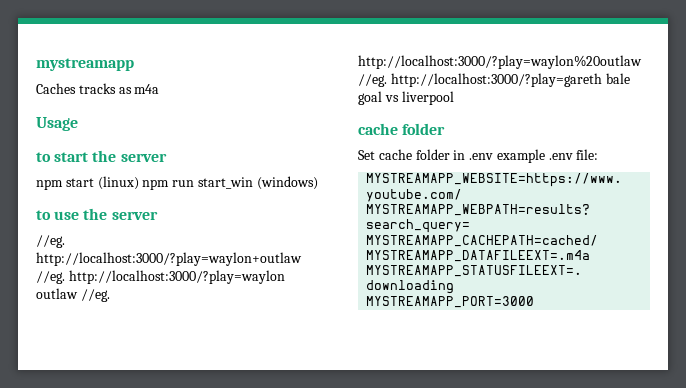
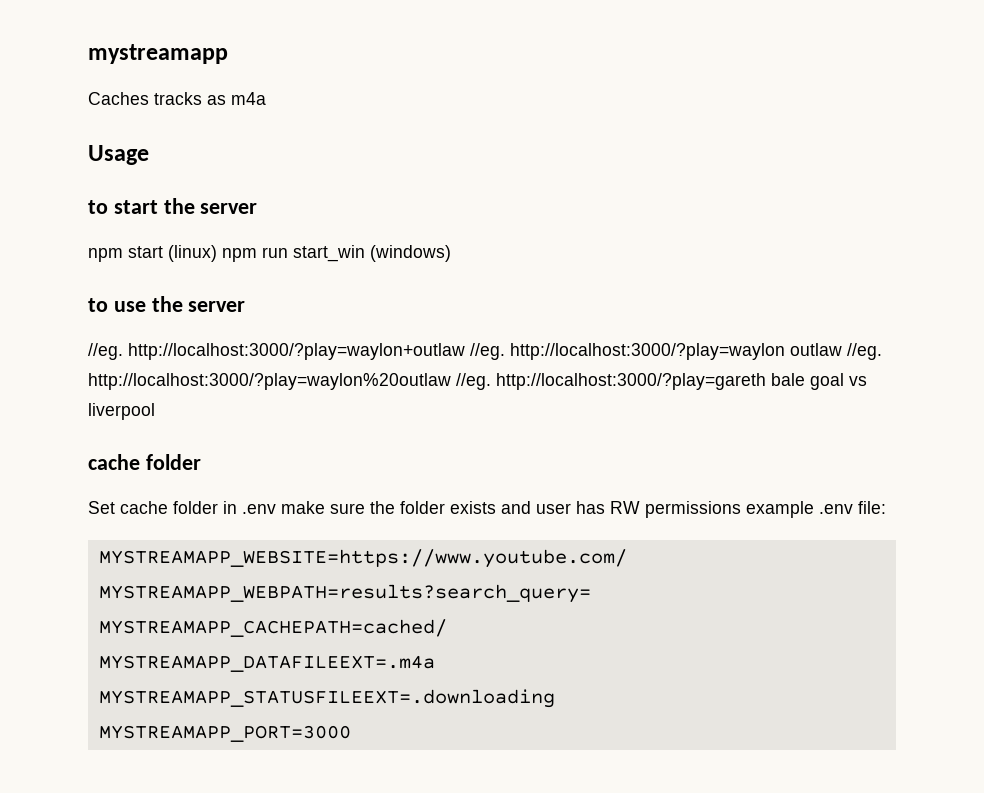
- Set cache folder in .env example .env file:
+ Set cache folder in .env make sure the folder exists and user has RW permissions example .env file:

